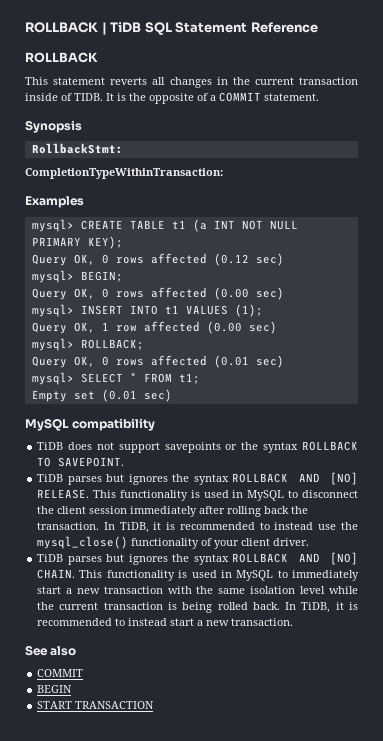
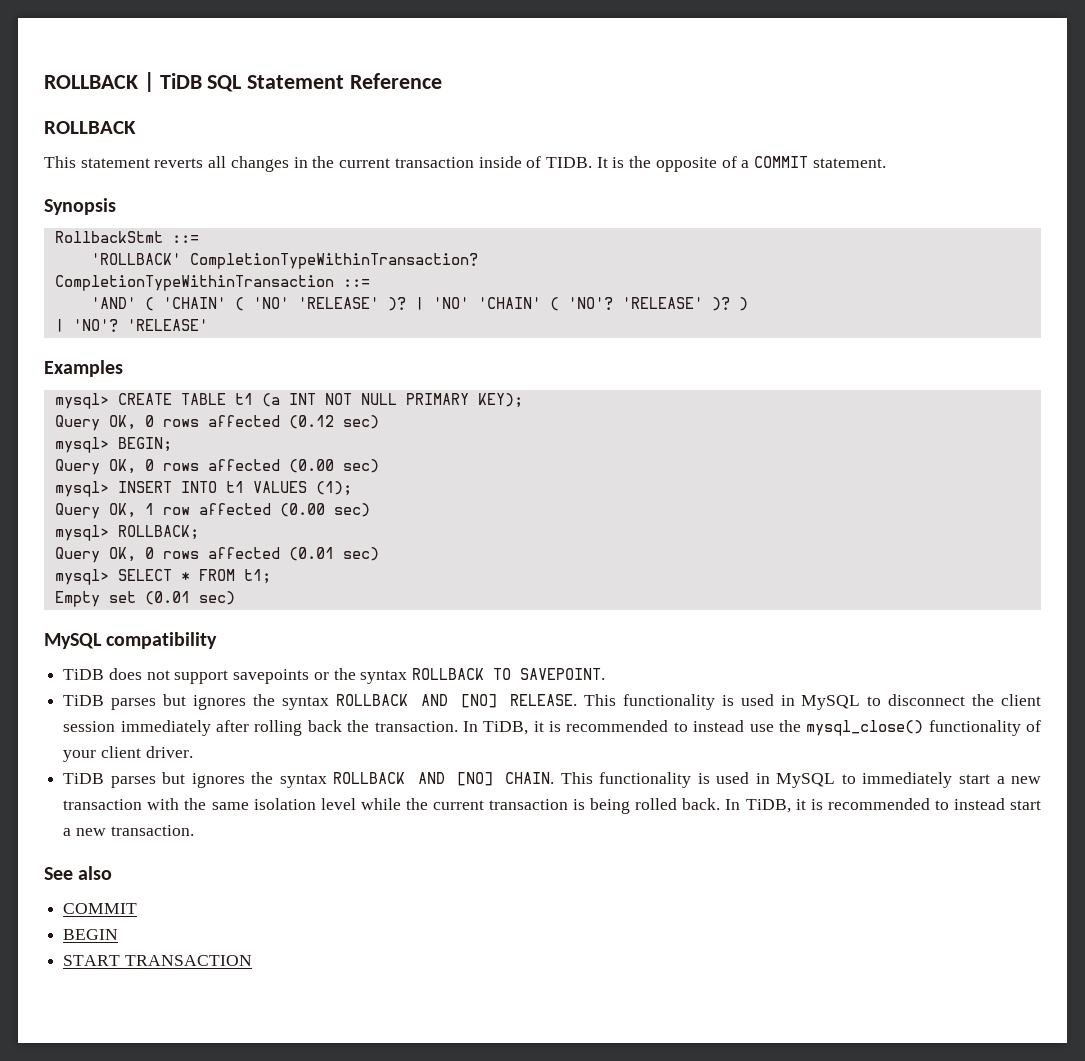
- RollbackStmt:
- CompletionTypeWithinTransaction:
+ RollbackStmt ::=
+ 'ROLLBACK' CompletionTypeWithinTransaction?
+ CompletionTypeWithinTransaction ::=
+ 'AND' ( 'CHAIN' ( 'NO' 'RELEASE' )? | 'NO' 'CHAIN' ( 'NO'? 'RELEASE' )? )
+ | 'NO'? 'RELEASE'

